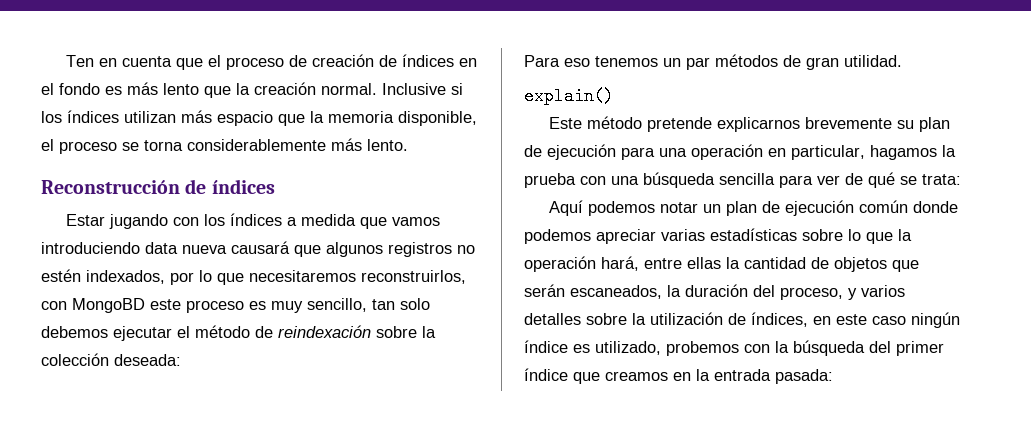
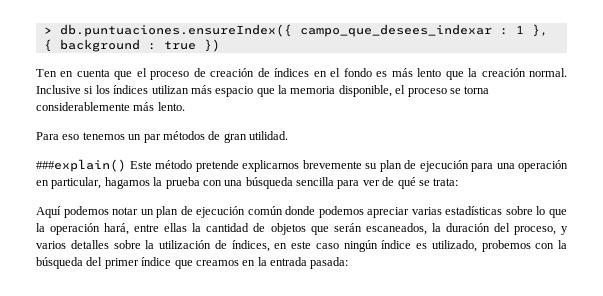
+ > db.puntuaciones.ensureIndex({ campo_que_desees_indexar : 1 }, { background : true })
- Reconstrucción de índices
- Estar jugando con los índices a medida que vamos introduciendo data nueva causará que algunos registros no estén indexados, por lo que necesitaremos reconstruirlos, con MongoBD este proceso es muy sencillo, tan solo debemos ejecutar el método de reindexación sobre la colección deseada:
- explain()
- Este método pretende explicarnos brevemente su plan de ejecución para una operación en particular, hagamos la prueba con una búsqueda sencilla para ver de qué se trata:
+ ###explain() Este método pretende explicarnos brevemente su plan de ejecución para una operación en particular, hagamos la prueba con una búsqueda sencilla para ver de qué se trata:

